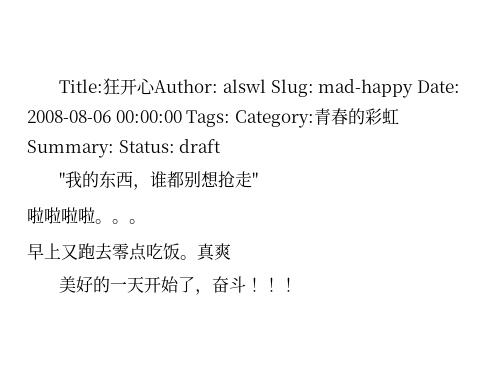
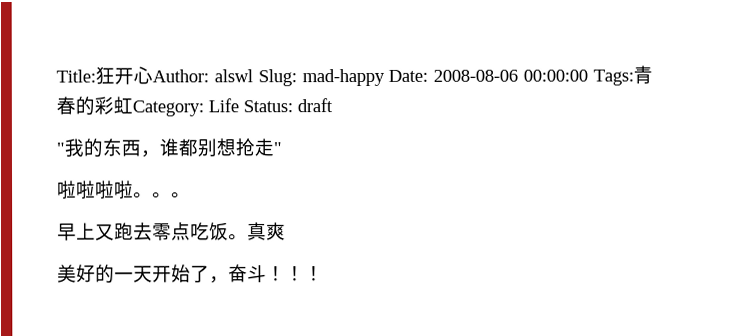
- Title:狂开心Author: alswl Slug: mad-happy Date: 2008-08-06 00:00:00 Tags: Category:青春的彩虹Summary: Status: draft
+ Title:狂开心Author: alswl Slug: mad-happy Date: 2008-08-06 00:00:00 Tags:青春的彩虹Category: Life Status: draft

